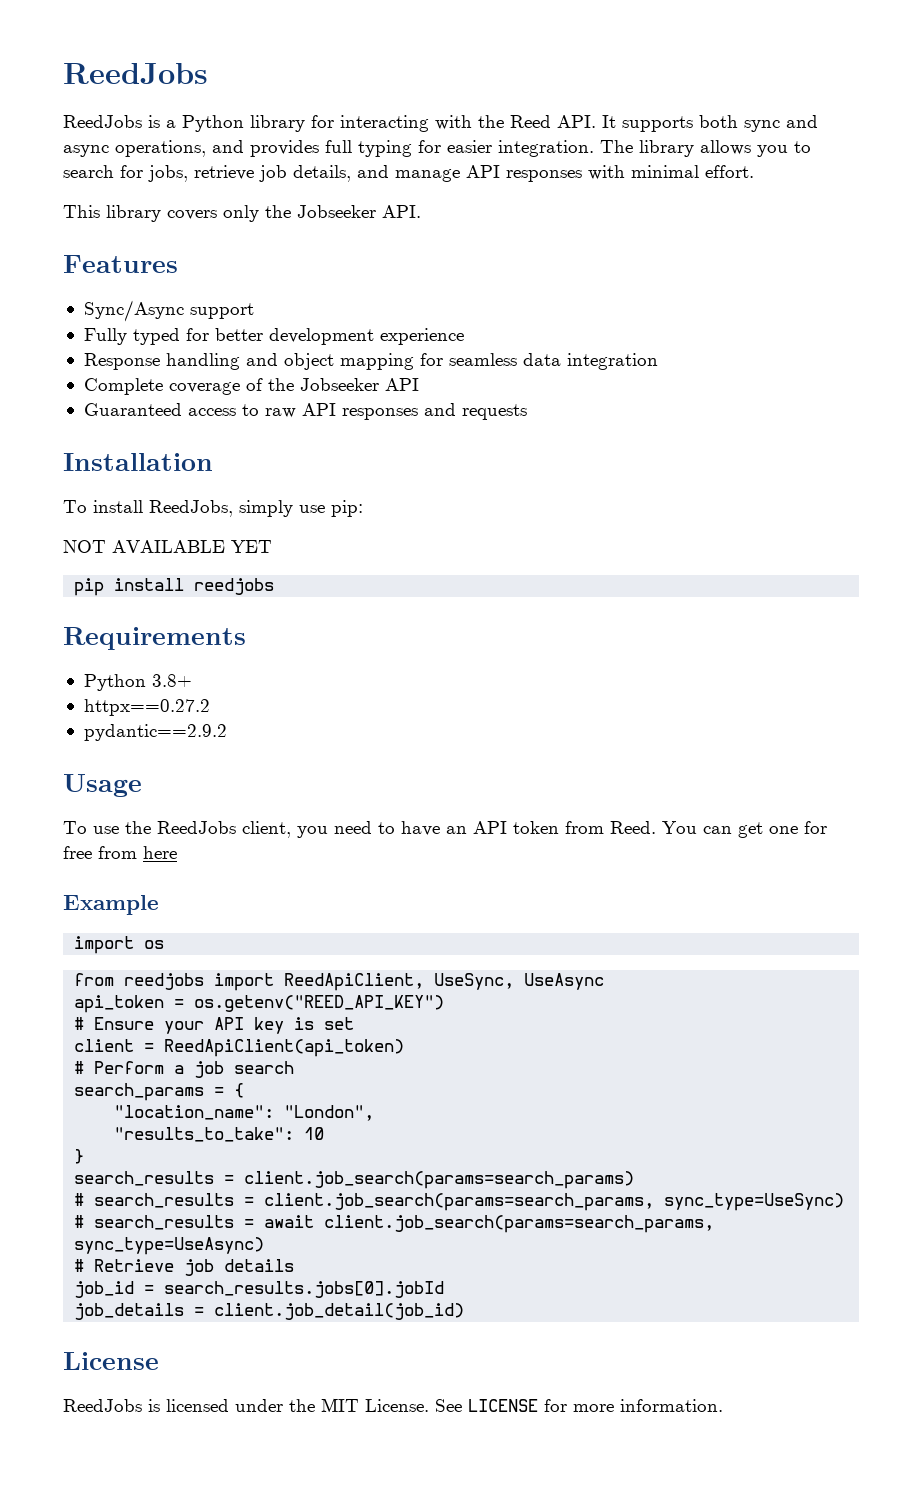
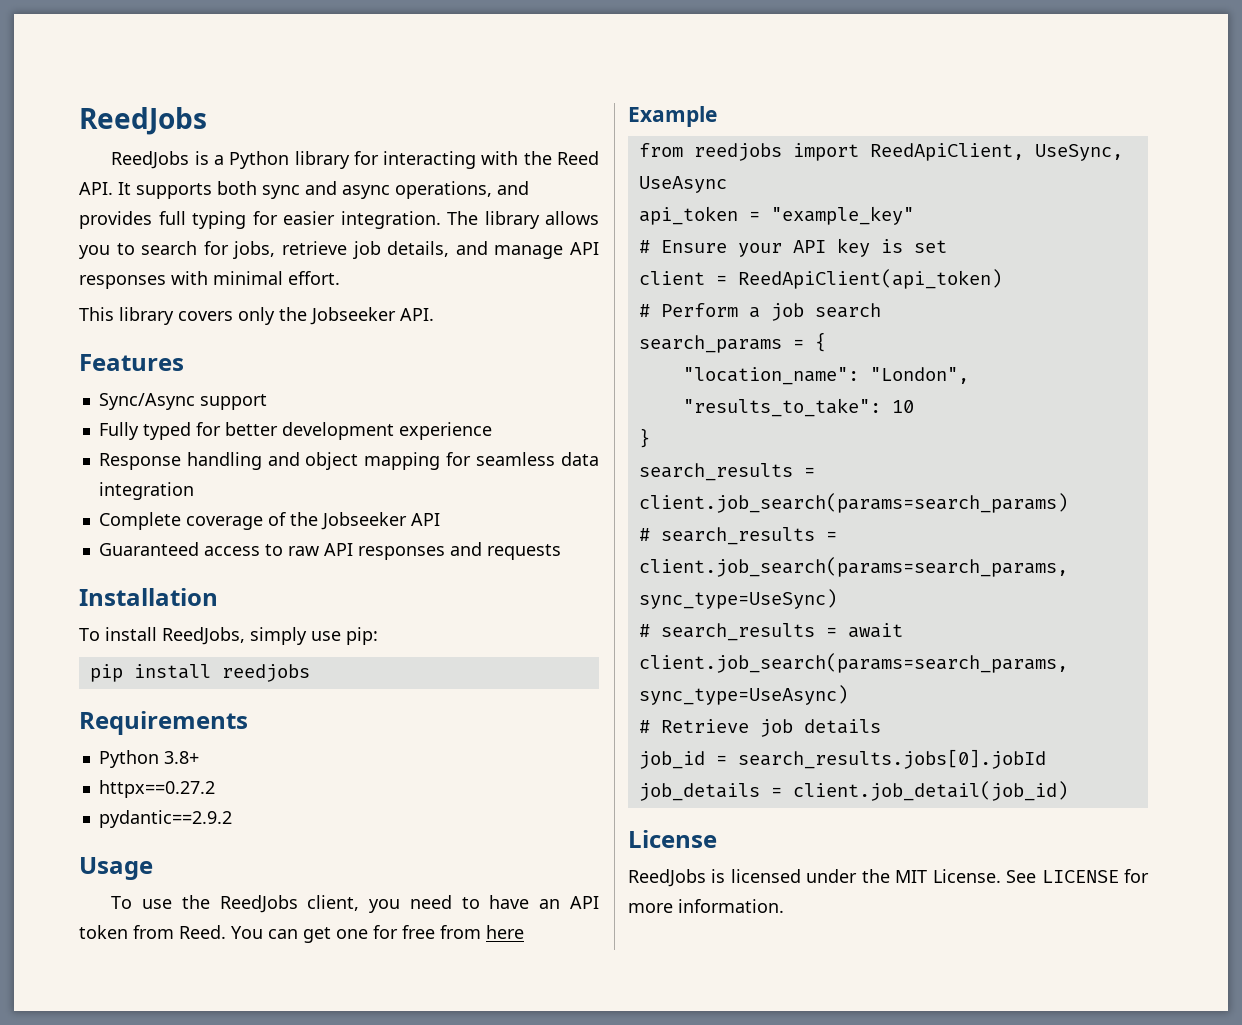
- NOT AVAILABLE YET
- import os
- api_token = os.getenv("REED_API_KEY")
+ api_token = "example_key"

